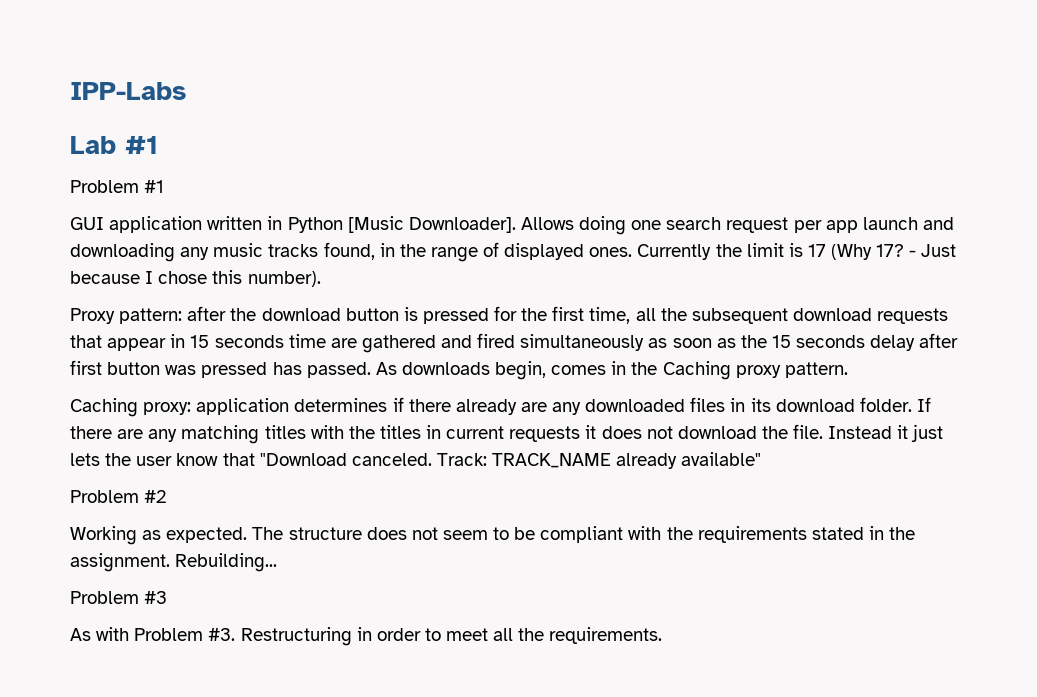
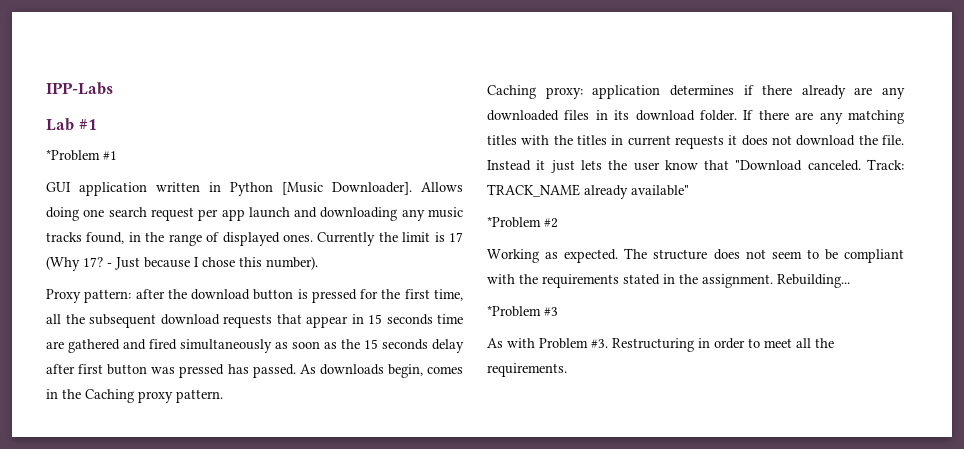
- Problem #1
+ *Problem #1
- Problem #2
+ *Problem #2
- Problem #3
+ *Problem #3

